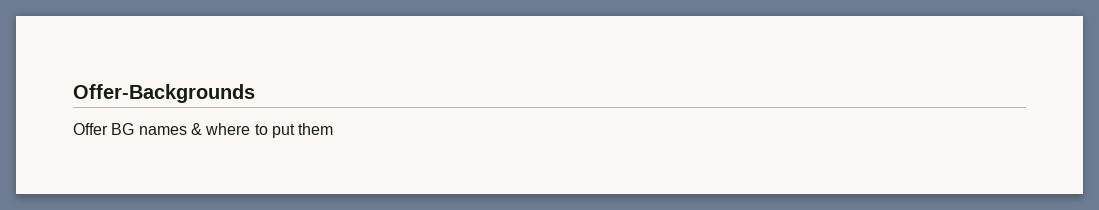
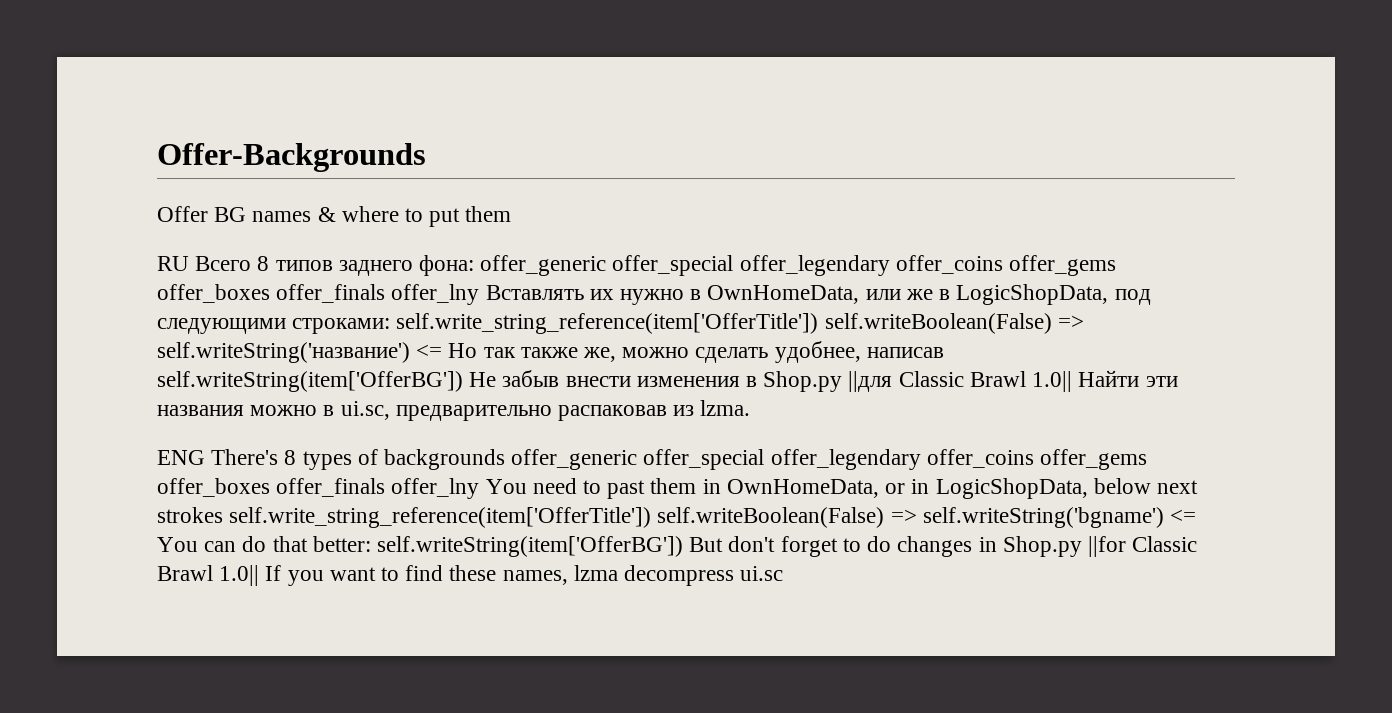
+ RU Всего 8 типов заднего фона: offer_generic offer_special offer_legendary offer_coins offer_gems offer_boxes offer_finals offer_lny Вставлять их нужно в OwnHomeData, или же в LogicShopData, под следующими строками: self.write_string_reference(item['OfferTitle']) self.writeBoolean(False) => self.writeString('название') <= Но так также же, можно сделать удобнее, написав self.writeString(item['OfferBG']) Не забыв внести изменения в Shop.py ||для Classic Brawl 1.0|| Найти эти названия можно в ui.sc, предварительно распаковав из lzma.
+ ENG There's 8 types of backgrounds offer_generic offer_special offer_legendary offer_coins offer_gems offer_boxes offer_finals offer_lny You need to past them in OwnHomeData, or in LogicShopData, below next strokes self.write_string_reference(item['OfferTitle']) self.writeBoolean(False) => self.writeString('bgname') <= You can do that better: self.writeString(item['OfferBG']) But don't forget to do changes in Shop.py ||for Classic Brawl 1.0|| If you want to find these names, lzma decompress ui.sc

